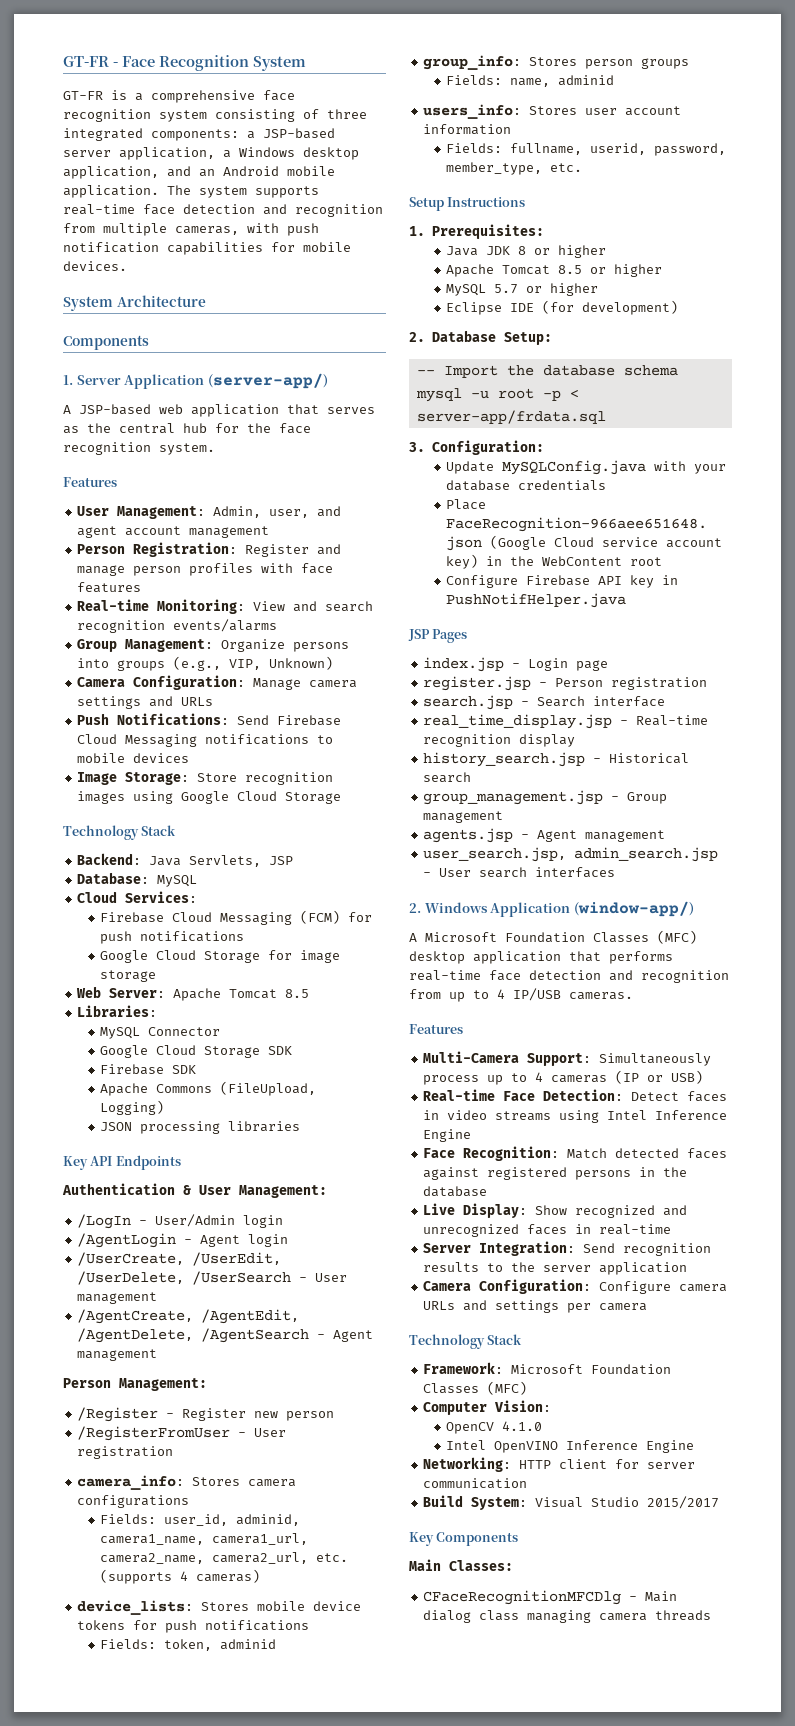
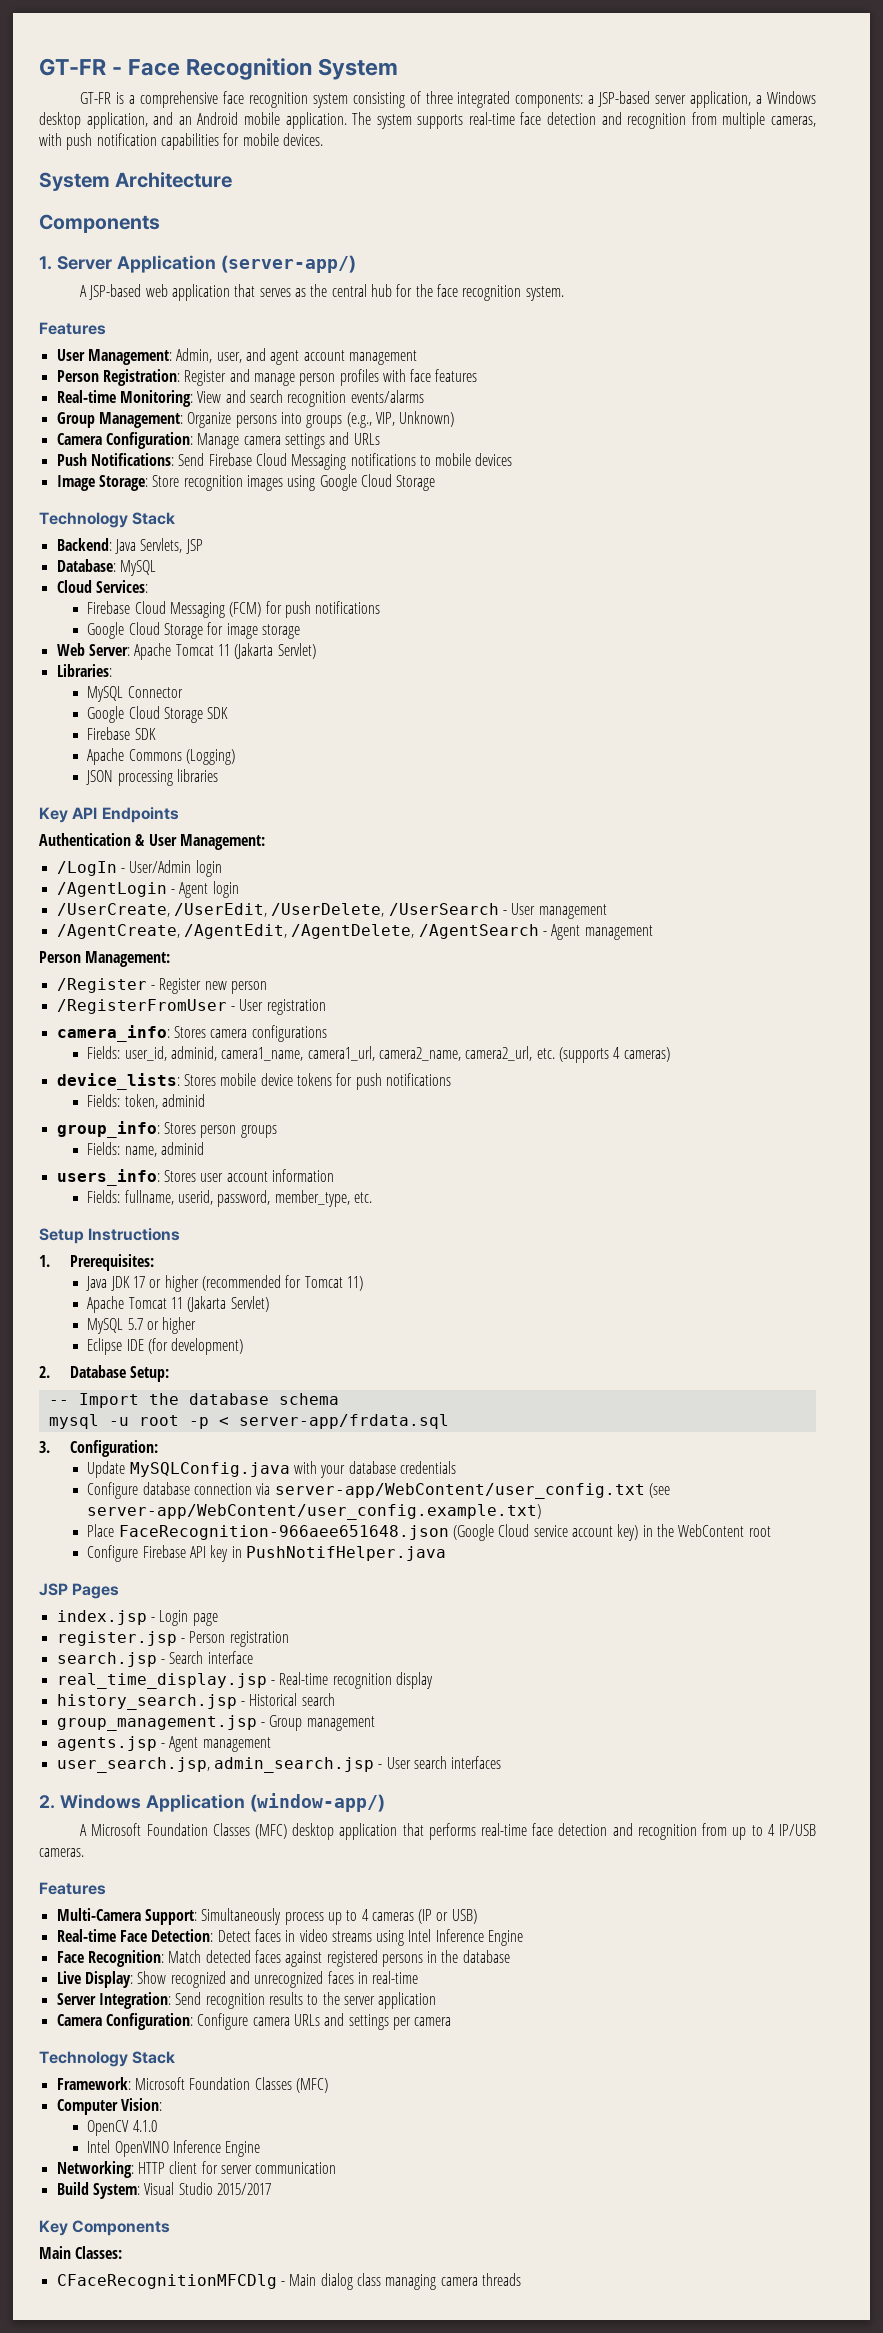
- Web Server: Apache Tomcat 8.5
+ Web Server: Apache Tomcat 11 (Jakarta Servlet)
- Apache Commons (FileUpload, Logging)
+ Apache Commons (Logging)
- Java JDK 8 or higher
- Apache Tomcat 8.5 or higher
+ Java JDK 17 or higher (recommended for Tomcat 11)
+ Apache Tomcat 11 (Jakarta Servlet)
+ Configure database connection via server-app/WebContent/user_config.txt (see server-app/WebContent/user_config.example.txt)

